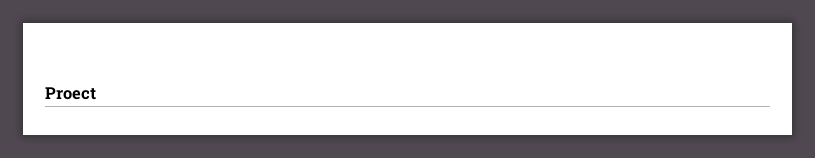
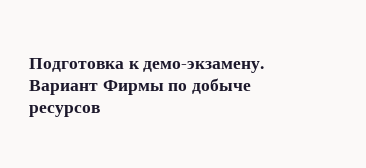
- Proect
+ Подготовка к демо-экзамену. Вариант Фирмы по добыче ресурсов

